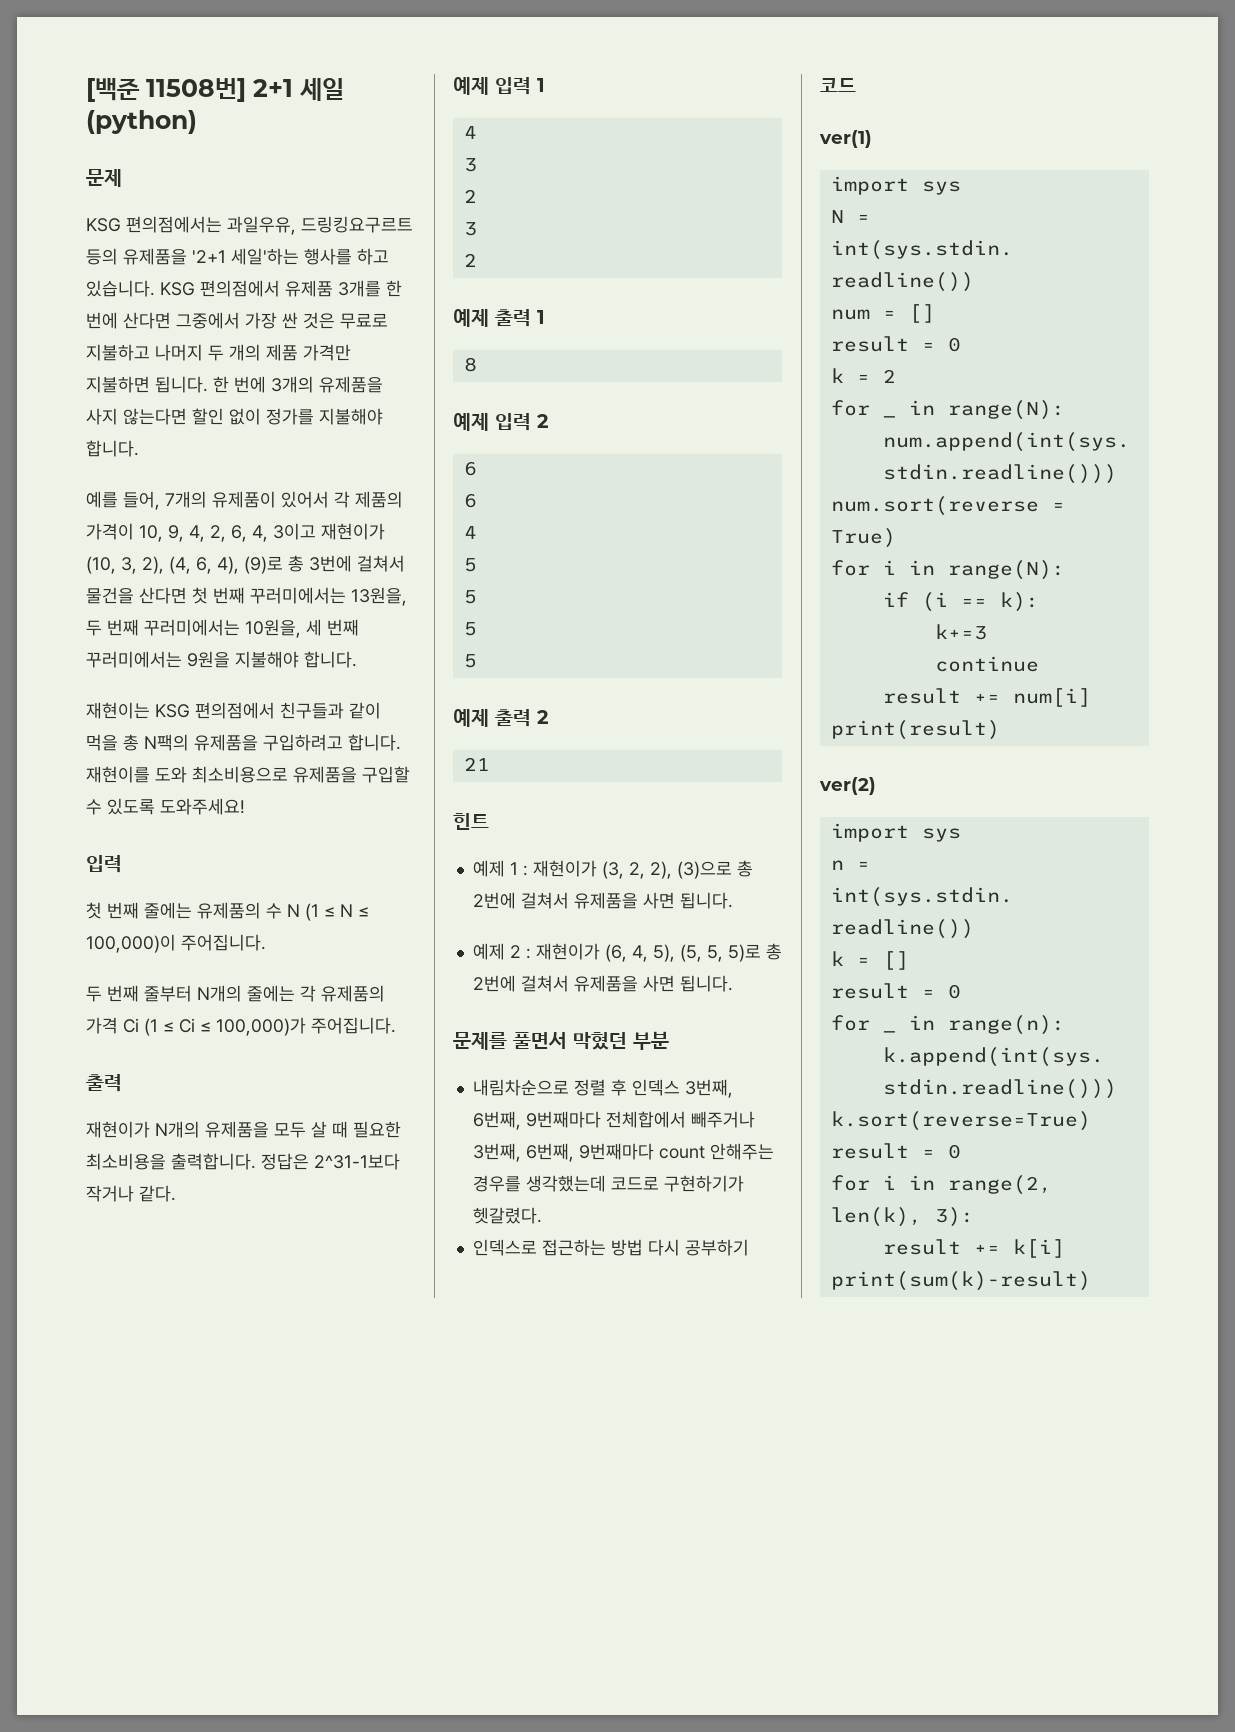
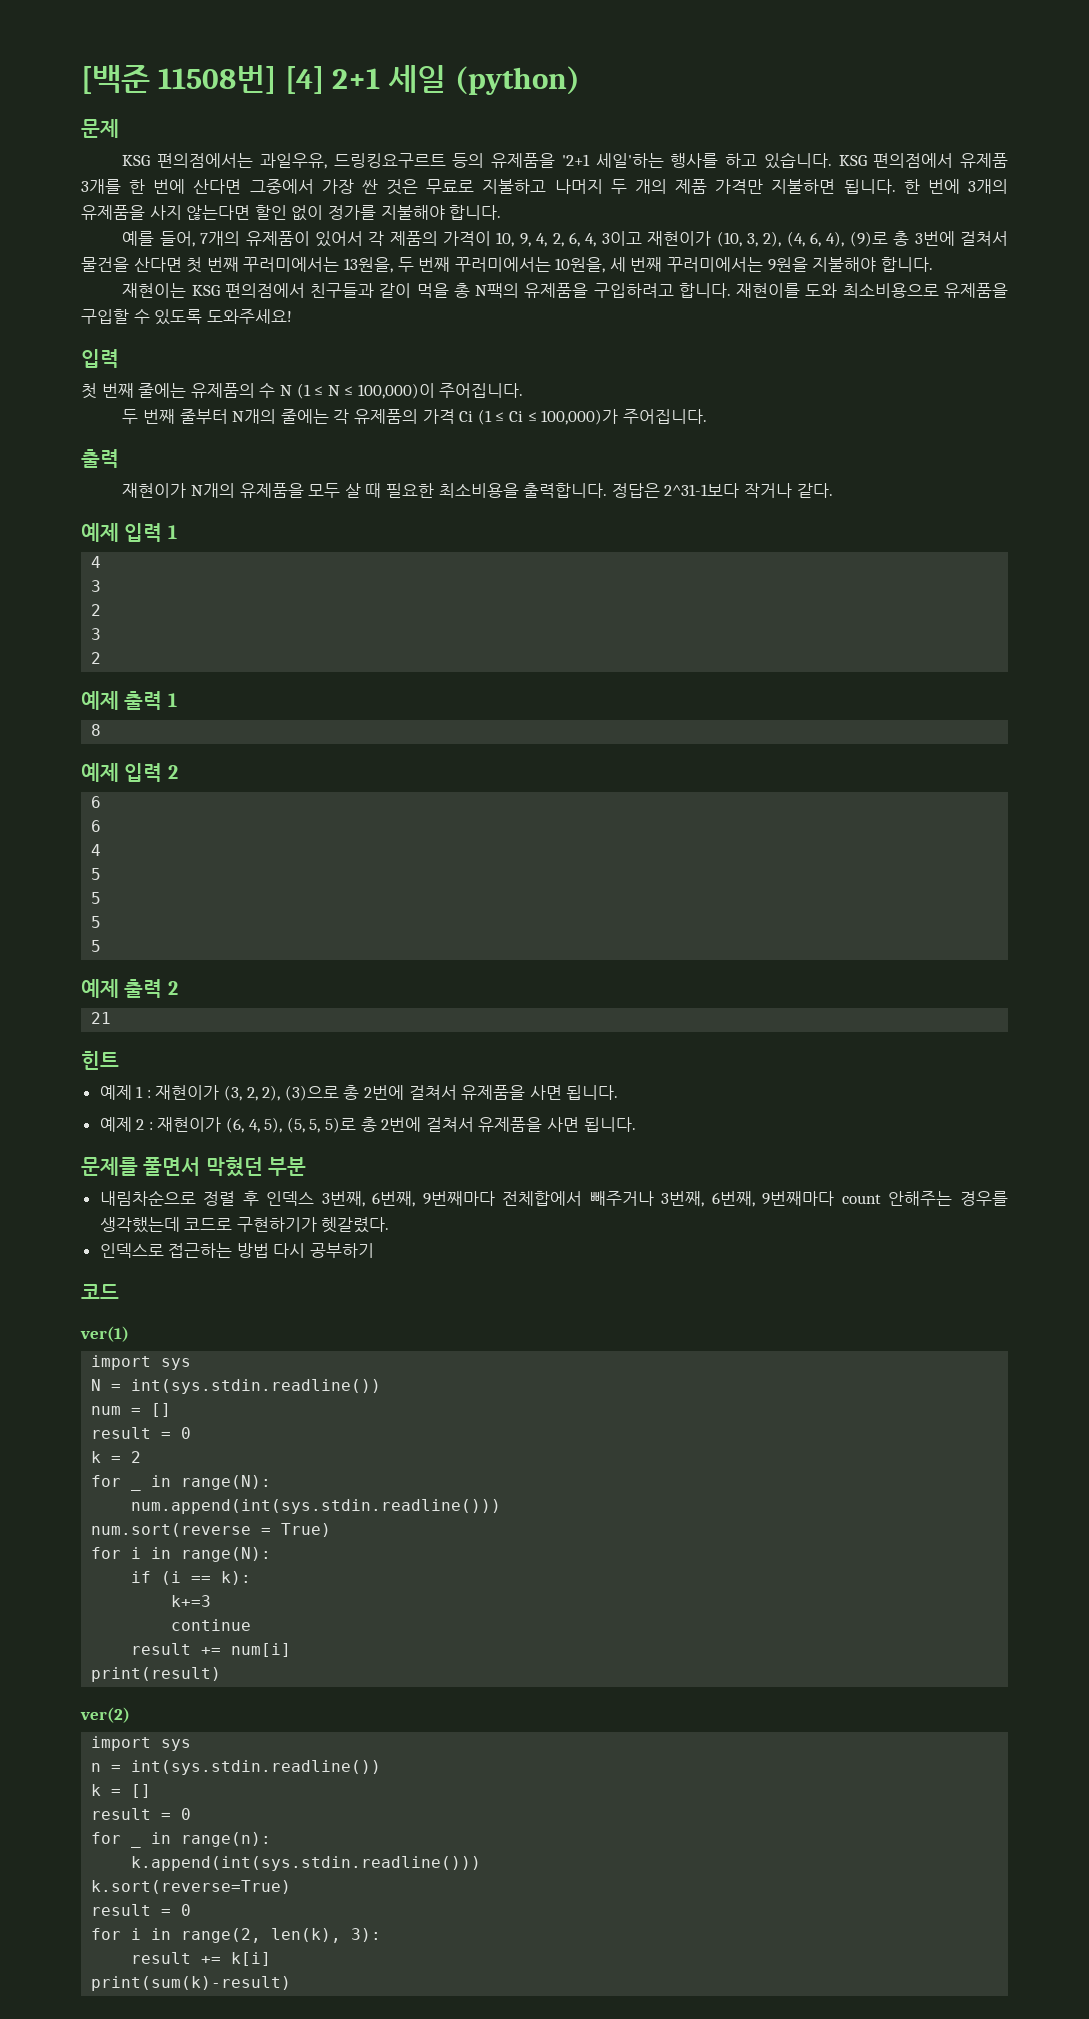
- [백준 11508번] 2+1 세일 (python)
+ [백준 11508번] [4] 2+1 세일 (python)

